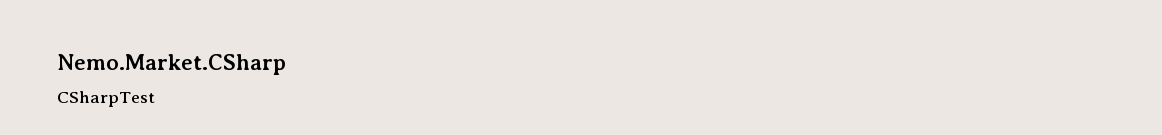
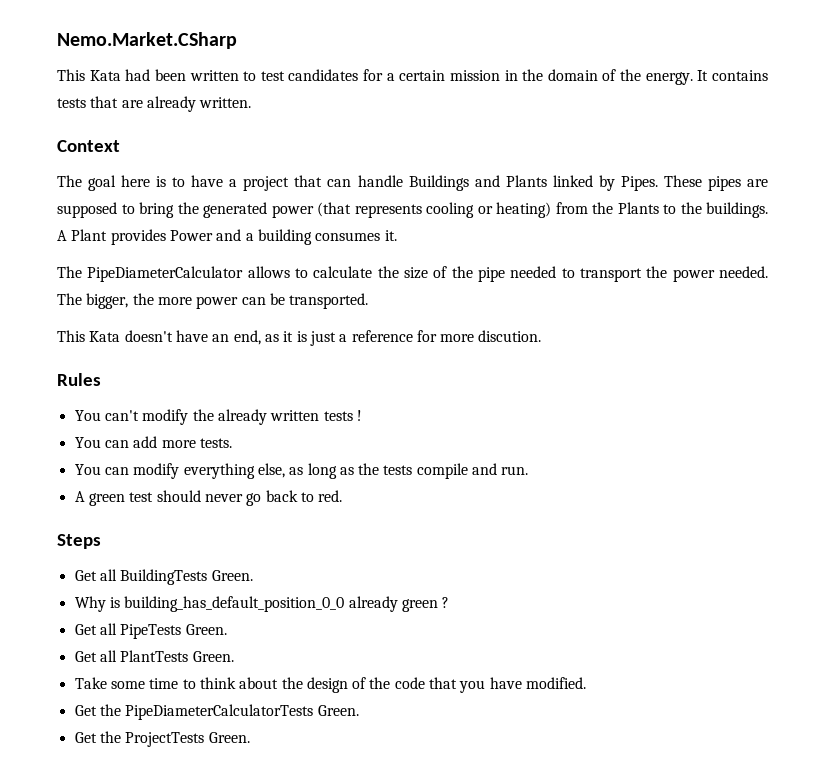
- CSharpTest
+ This Kata had been written to test candidates for a certain mission in the domain of the energy. It contains tests that are already written.
+ Context
+ The goal here is to have a project that can handle Buildings and Plants linked by Pipes. These pipes are supposed to bring the generated power (that represents cooling or heating) from the Plants to the buildings. A Plant provides Power and a building consumes it.
+ The PipeDiameterCalculator allows to calculate the size of the pipe needed to transport the power needed. The bigger, the more power can be transported.
+ This Kata doesn't have an end, as it is just a reference for more discution.
+ Rules
+ You can't modify the already written tests !
+ You can add more tests.
+ You can modify everything else, as long as the tests compile and run.
+ A green test should never go back to red.
+ Steps
+ Get all BuildingTests Green.
+ Why is building_has_default_position_0_0 already green ?
+ Get all PipeTests Green.
+ Get all PlantTests Green.
+ Take some time to think about the design of the code that you have modified.
+ Get the PipeDiameterCalculatorTests Green.
+ Get the ProjectTests Green.

